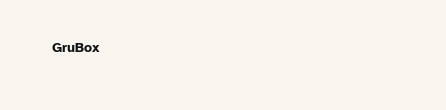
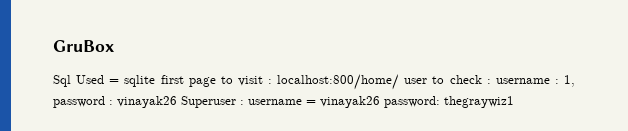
+ Sql Used = sqlite first page to visit : localhost:800/home/ user to check : username : 1, password : vinayak26 Superuser : username = vinayak26 password: thegraywiz1

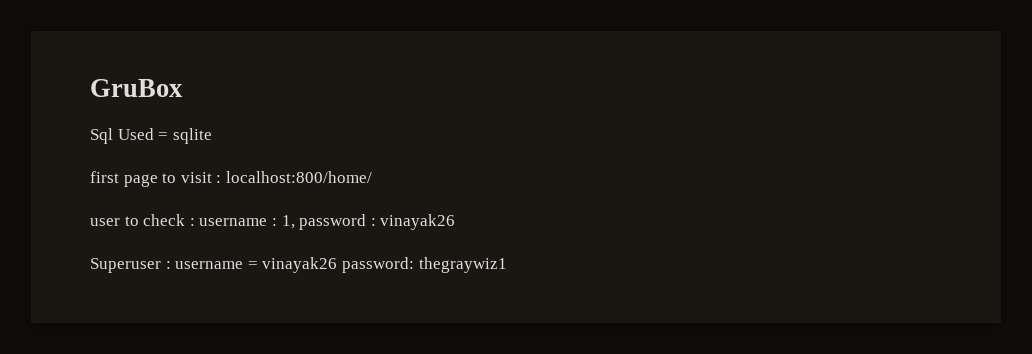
- Sql Used = sqlite first page to visit : localhost:800/home/ user to check : username : 1, password : vinayak26 Superuser : username = vinayak26 password: thegraywiz1
+ Sql Used = sqlite
+ first page to visit : localhost:800/home/
+ user to check : username : 1, password : vinayak26
+ Superuser : username = vinayak26 password: thegraywiz1

